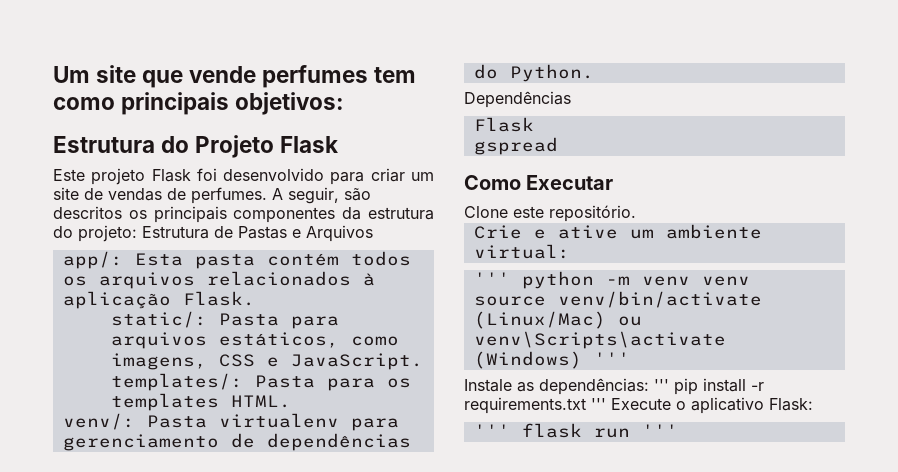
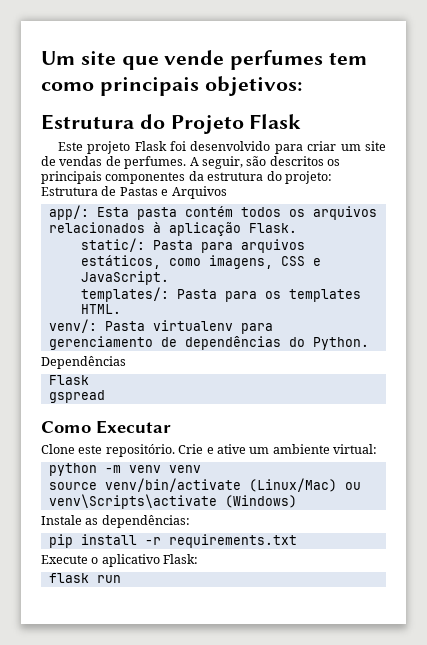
- Clone este repositório.
- Crie e ative um ambiente virtual:
+ Clone este repositório. Crie e ative um ambiente virtual:
- ''' python -m venv venv
+ python -m venv venv
- source venv/bin/activate (Linux/Mac) ou venv\Scripts\activate (Windows) '''
+ source venv/bin/activate (Linux/Mac) ou venv\Scripts\activate (Windows)
- Instale as dependências: ''' pip install -r requirements.txt ''' Execute o aplicativo Flask:
+ Instale as dependências:
+ pip install -r requirements.txt
+ Execute o aplicativo Flask:
- ''' flask run '''
+ flask run

